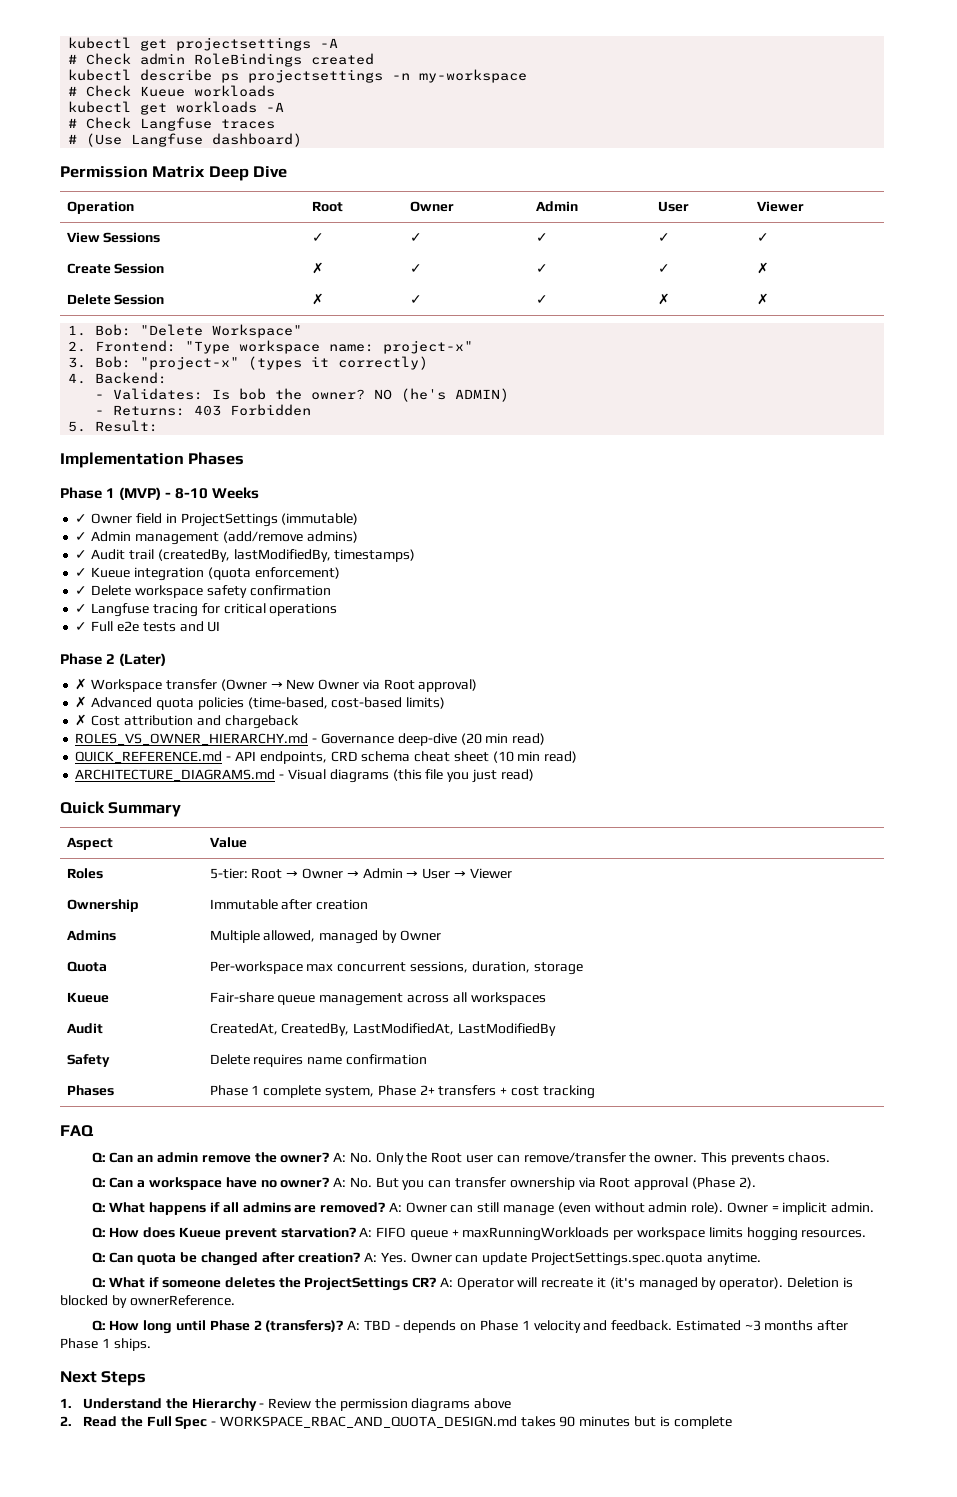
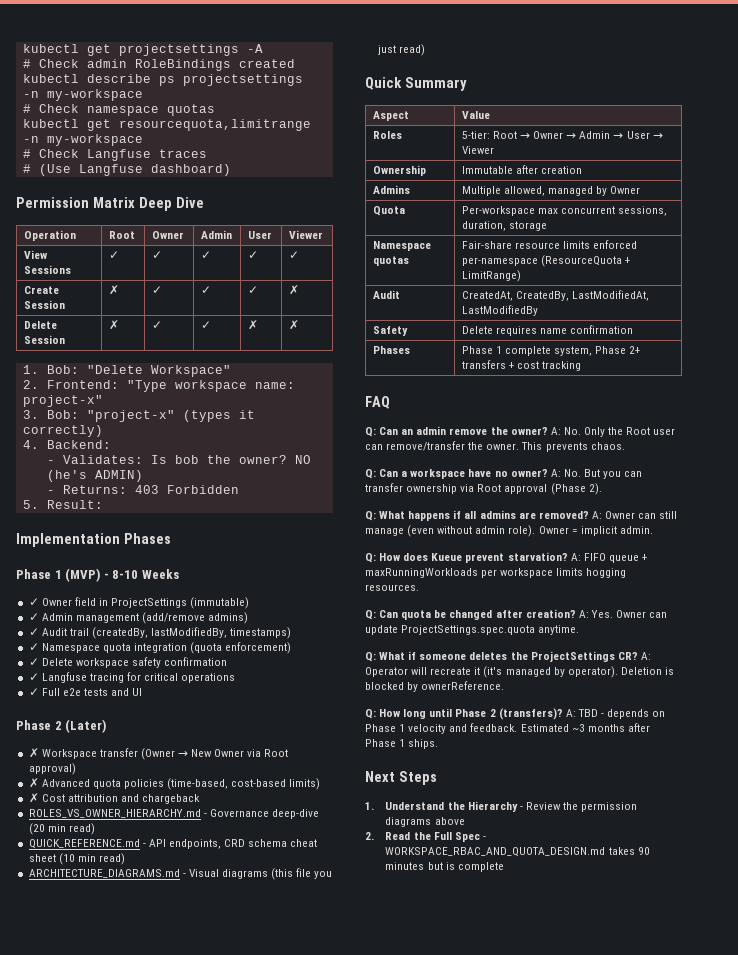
- # Check Kueue workloads
- kubectl get workloads -A
+ # Check namespace quotas
+ kubectl get resourcequota,limitrange -n my-workspace
- ✓ Kueue integration (quota enforcement)
+ ✓ Namespace quota integration (quota enforcement)
- Kueue | Fair-share queue management across all workspaces
+ Namespace quotas | Fair-share resource limits enforced per-namespace (ResourceQuota + LimitRange)

